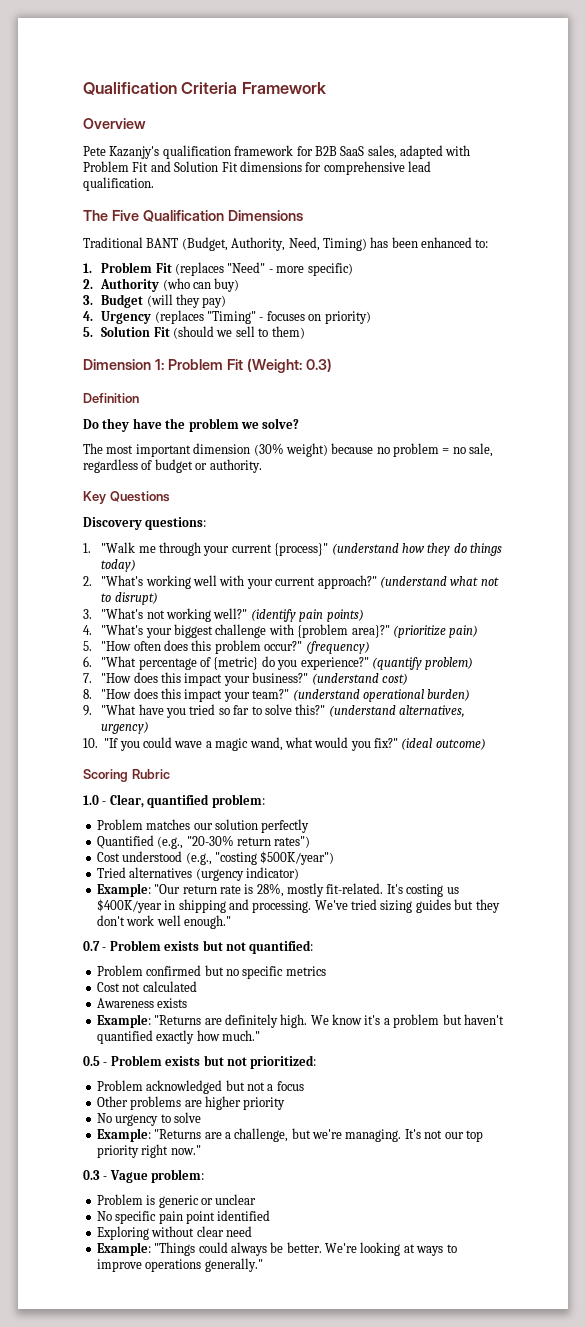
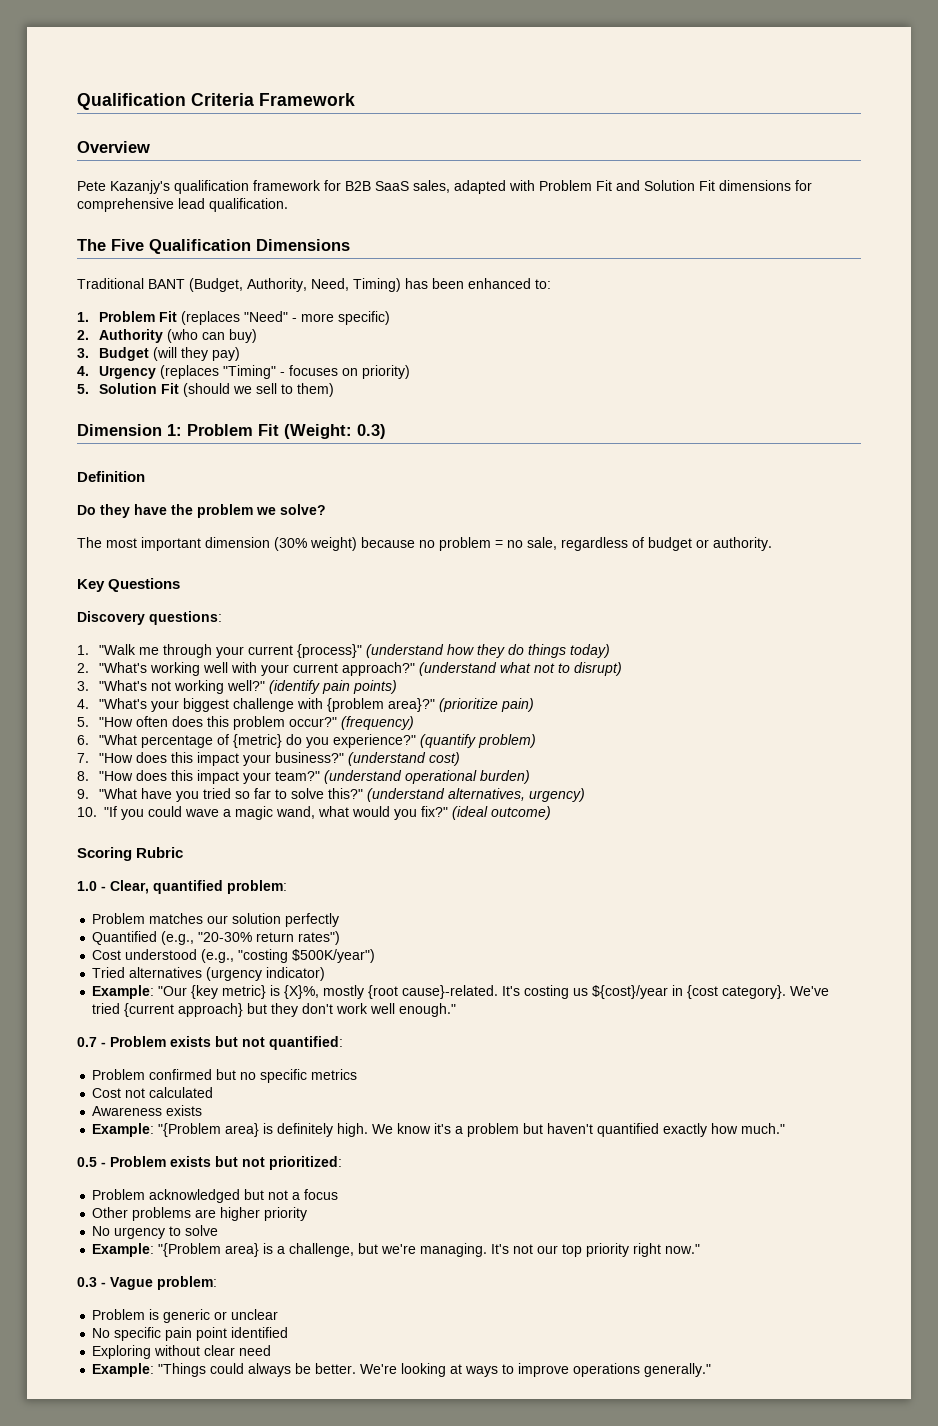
- Example: "Our return rate is 28%, mostly fit-related. It's costing us $400K/year in shipping and processing. We've tried sizing guides but they don't work well enough."
+ Example: "Our {key metric} is {X}%, mostly {root cause}-related. It's costing us ${cost}/year in {cost category}. We've tried {current approach} but they don't work well enough."
- Example: "Returns are definitely high.
+ Example: "{Problem area} is definitely high.
- Example: "Returns are a challenge, but we're managing.
+ Example: "{Problem area} is a challenge, but we're managing.

